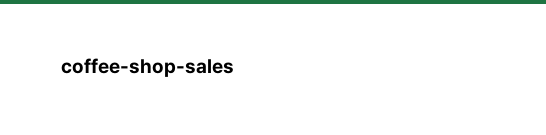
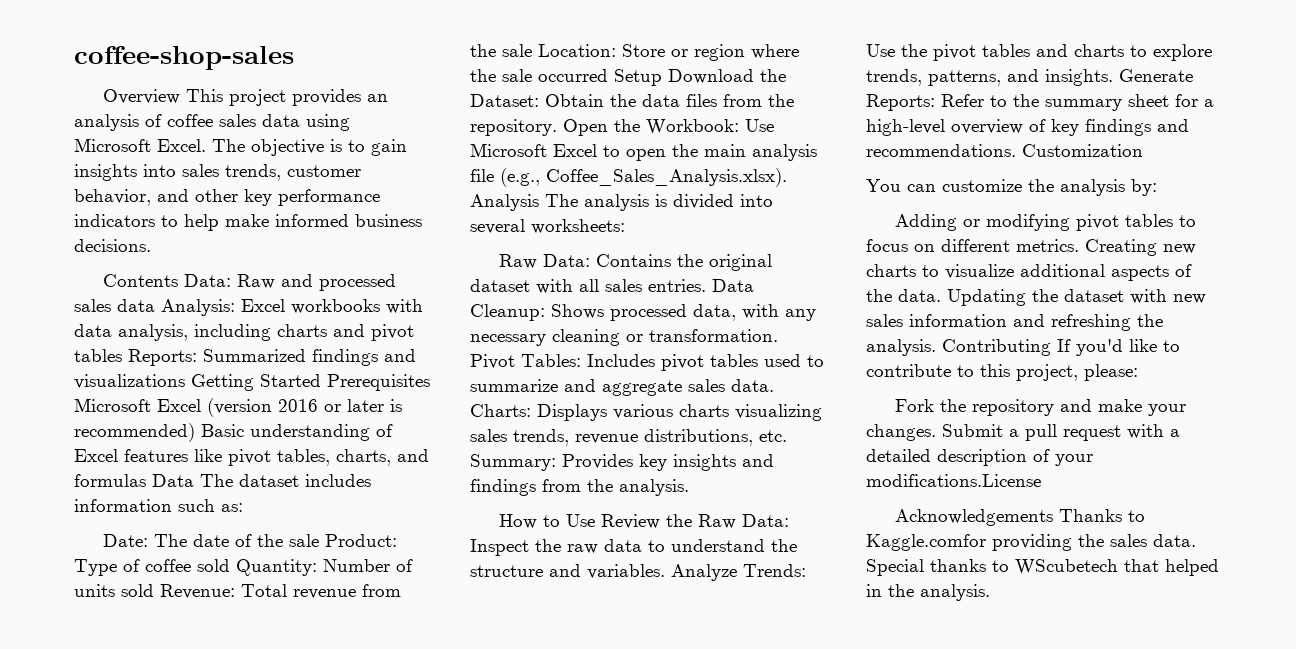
+ Overview This project provides an analysis of coffee sales data using Microsoft Excel. The objective is to gain insights into sales trends, customer behavior, and other key performance indicators to help make informed business decisions.
+ Contents Data: Raw and processed sales data Analysis: Excel workbooks with data analysis, including charts and pivot tables Reports: Summarized findings and visualizations Getting Started Prerequisites Microsoft Excel (version 2016 or later is recommended) Basic understanding of Excel features like pivot tables, charts, and formulas Data The dataset includes information such as:
+ Date: The date of the sale Product: Type of coffee sold Quantity: Number of units sold Revenue: Total revenue from the sale Location: Store or region where the sale occurred Setup Download the Dataset: Obtain the data files from the repository. Open the Workbook: Use Microsoft Excel to open the main analysis file (e.g., Coffee_Sales_Analysis.xlsx). Analysis The analysis is divided into several worksheets:
+ Raw Data: Contains the original dataset with all sales entries. Data Cleanup: Shows processed data, with any necessary cleaning or transformation. Pivot Tables: Includes pivot tables used to summarize and aggregate sales data. Charts: Displays various charts visualizing sales trends, revenue distributions, etc. Summary: Provides key insights and findings from the analysis.
+ How to Use Review the Raw Data: Inspect the raw data to understand the structure and variables. Analyze Trends: Use the pivot tables and charts to explore trends, patterns, and insights. Generate Reports: Refer to the summary sheet for a high-level overview of key findings and recommendations. Customization
+ You can customize the analysis by:
+ Adding or modifying pivot tables to focus on different metrics. Creating new charts to visualize additional aspects of the data. Updating the dataset with new sales information and refreshing the analysis. Contributing If you'd like to contribute to this project, please:
+ Fork the repository and make your changes. Submit a pull request with a detailed description of your modifications.License
+ Acknowledgements Thanks to Kaggle.comfor providing the sales data. Special thanks to WScubetech that helped in the analysis.

